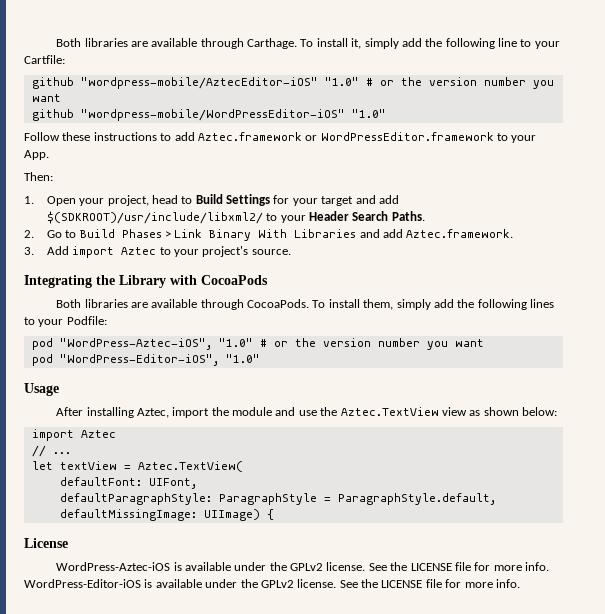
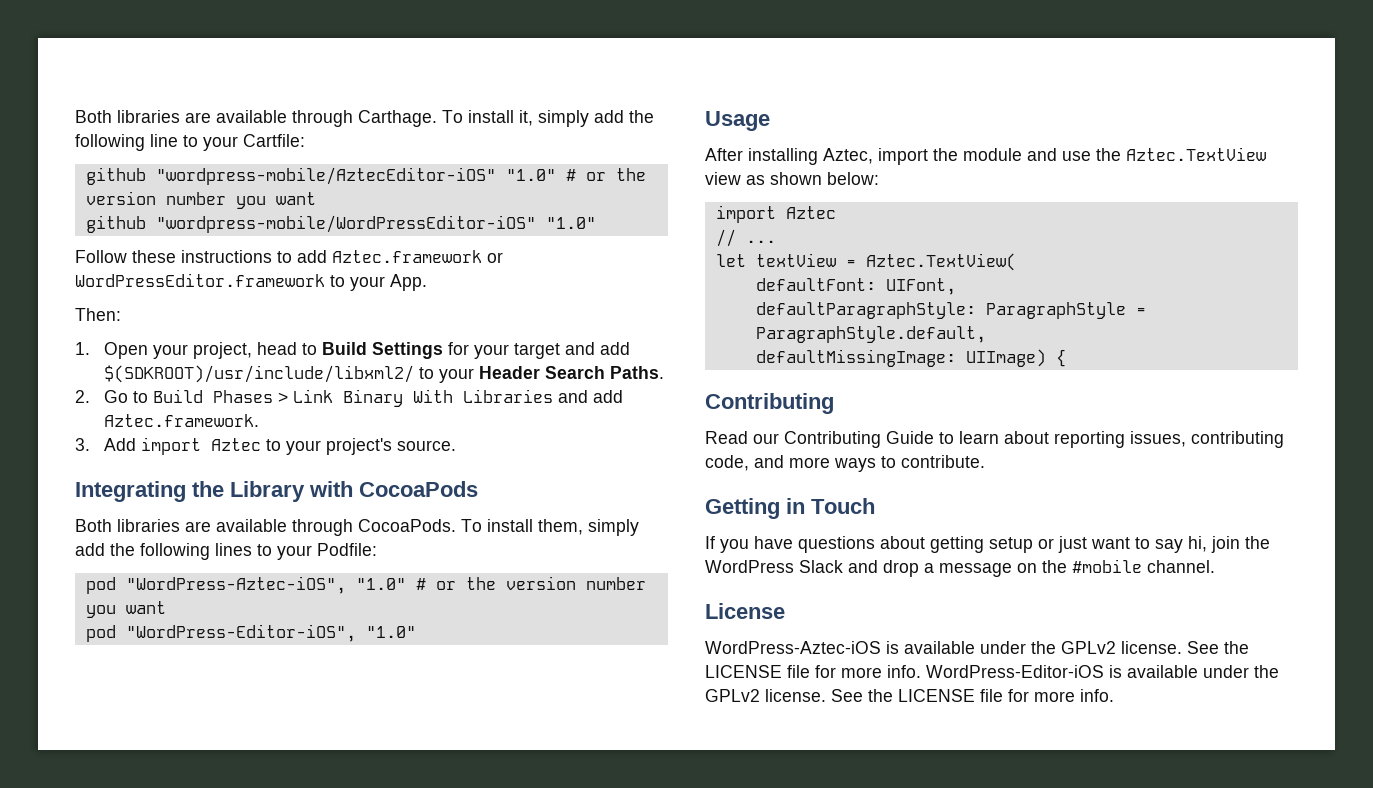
  defaultMissingImage: UIImage) {
+ Contributing
+ Read our Contributing Guide to learn about reporting issues, contributing code, and more ways to contribute.
+ Getting in Touch
+ If you have questions about getting setup or just want to say hi, join the WordPress Slack and drop a message on the #mobile channel.

